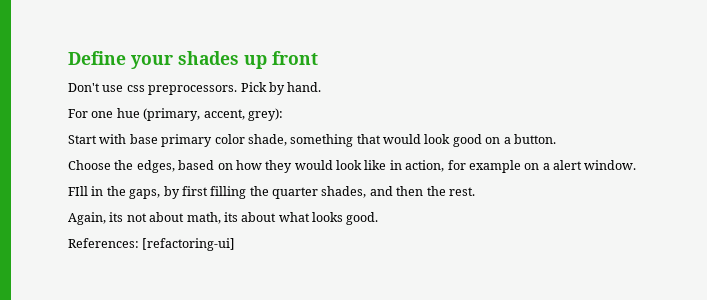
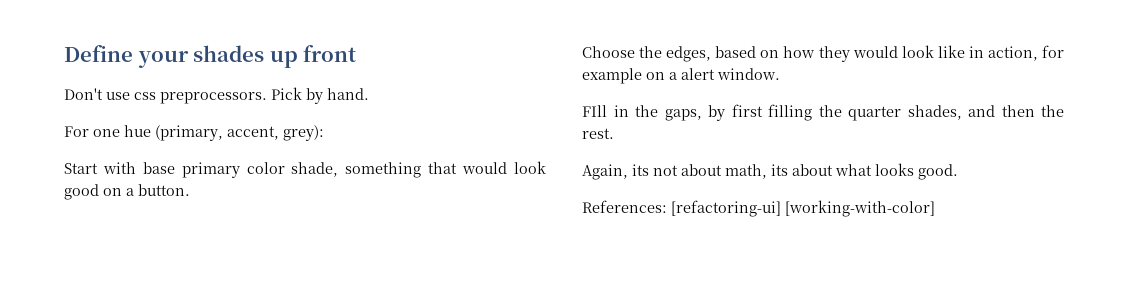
- References: [refactoring-ui]
+ References: [refactoring-ui] [working-with-color]

